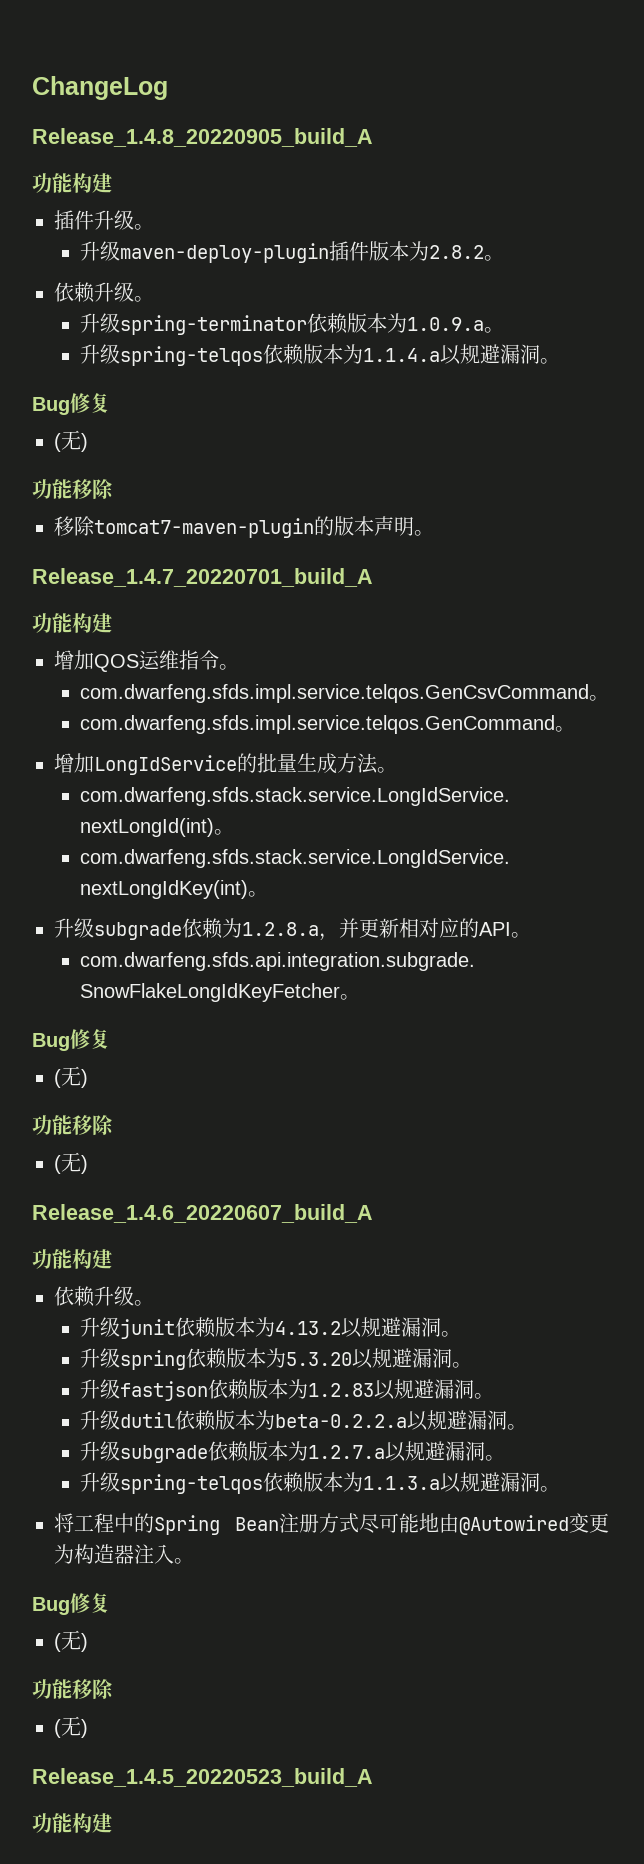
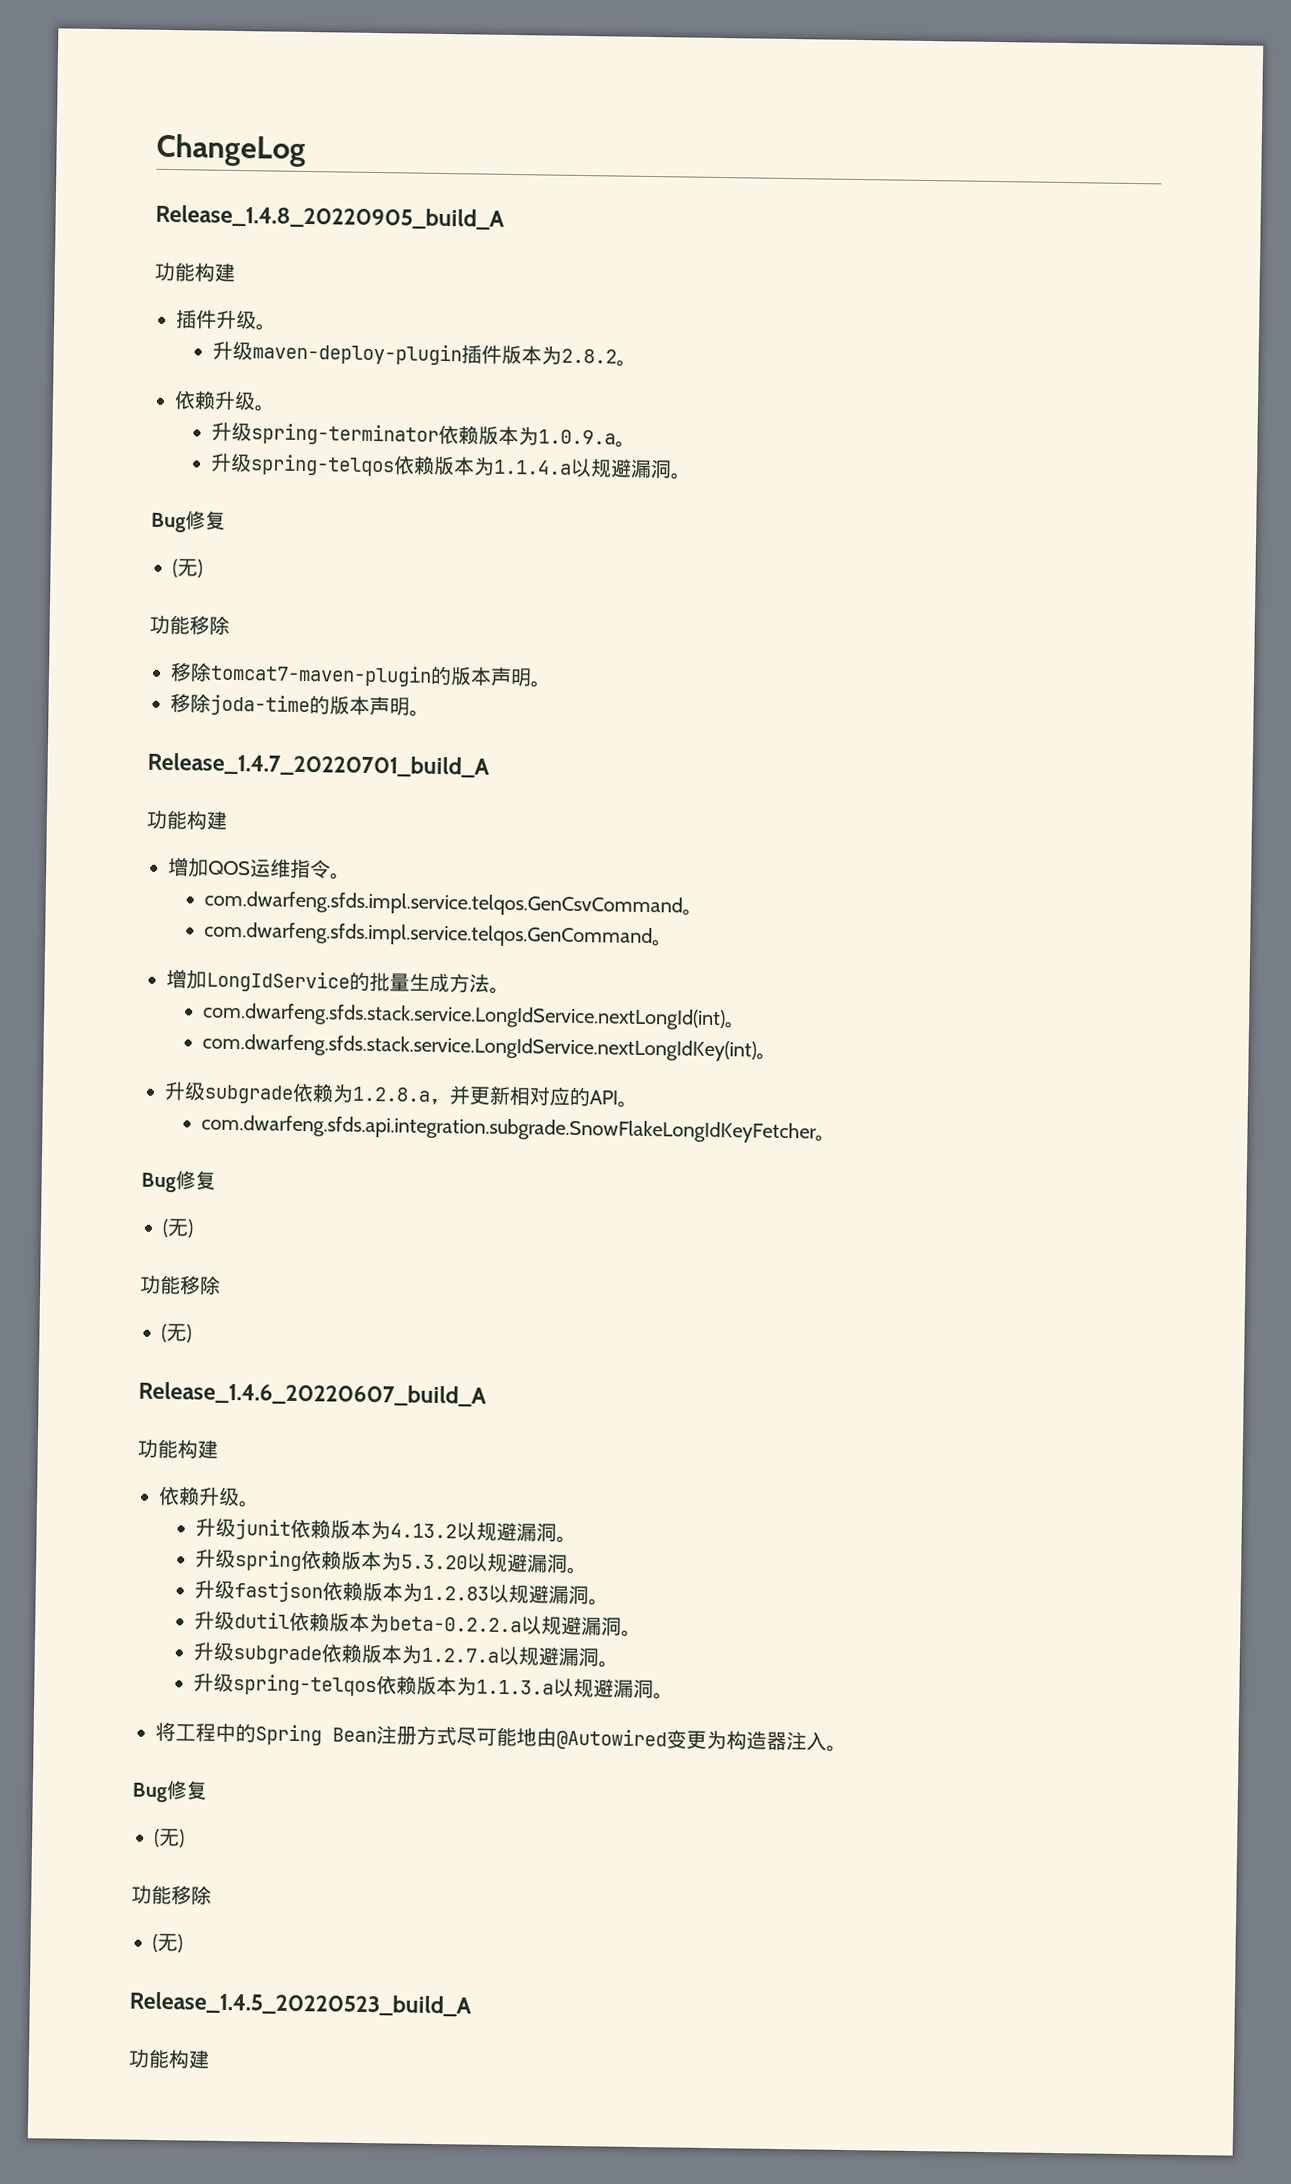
+ 移除joda-time的版本声明。

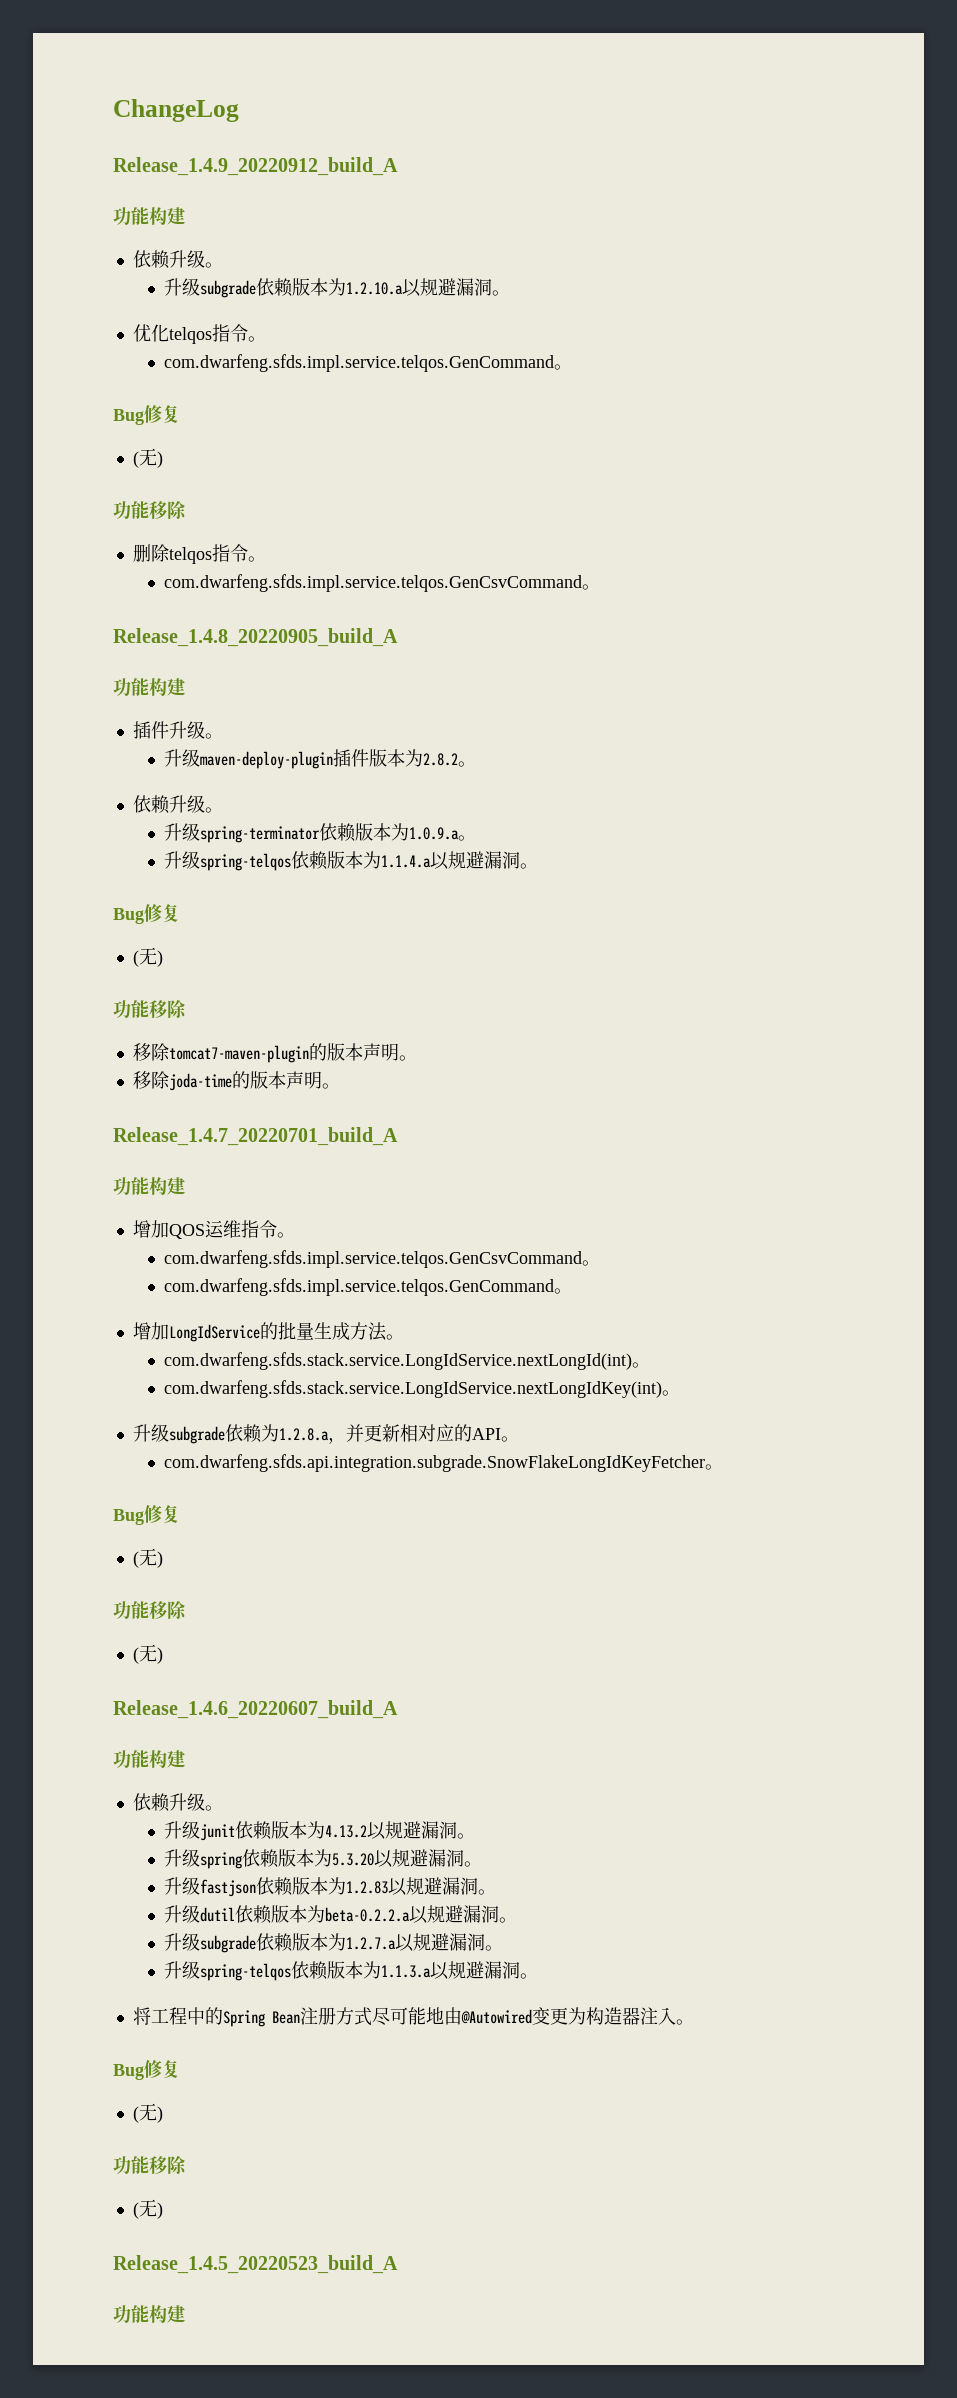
+ Release_1.4.9_20220912_build_A
+ 功能构建
+ 依赖升级。
+ 升级subgrade依赖版本为1.2.10.a以规避漏洞。
+ 优化telqos指令。
+ com.dwarfeng.sfds.impl.service.telqos.GenCommand。
+ Bug修复
+ (无)
+ 功能移除
+ 删除telqos指令。
+ com.dwarfeng.sfds.impl.service.telqos.GenCsvCommand。

